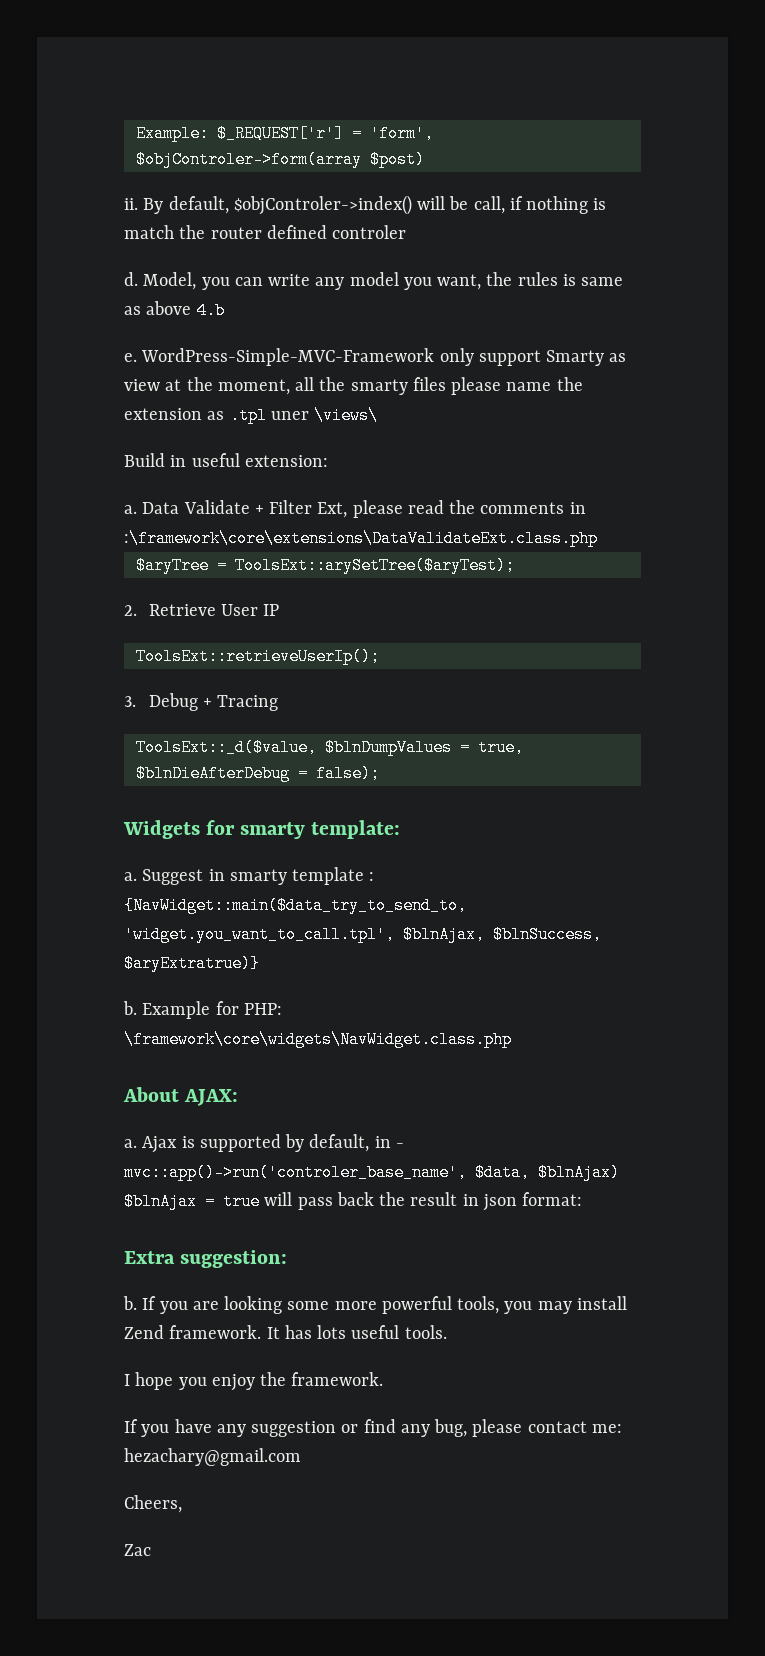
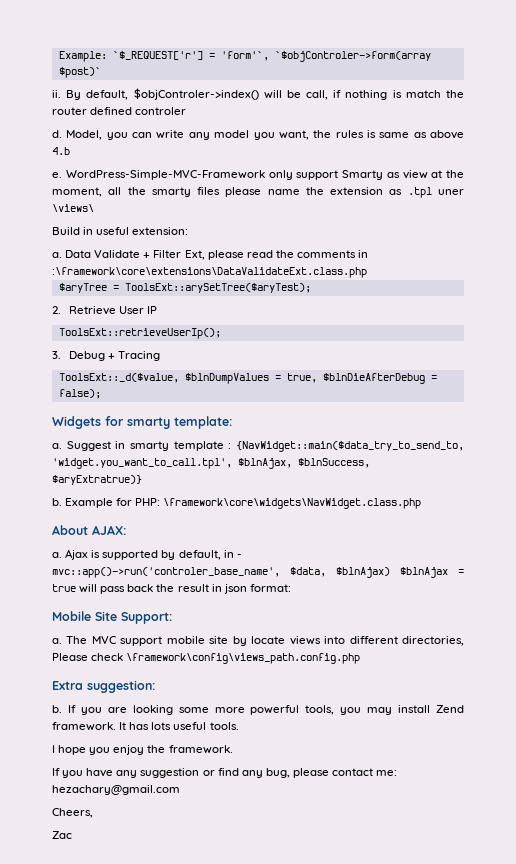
- Example: $_REQUEST['r'] = 'form', $objControler->form(array $post)
+ Example: `$_REQUEST['r'] = 'form'`, `$objControler->form(array $post)`
+ Mobile Site Support:
+ a. The MVC support mobile site by locate views into different directories, Please check \framework\config\views_path.config.php

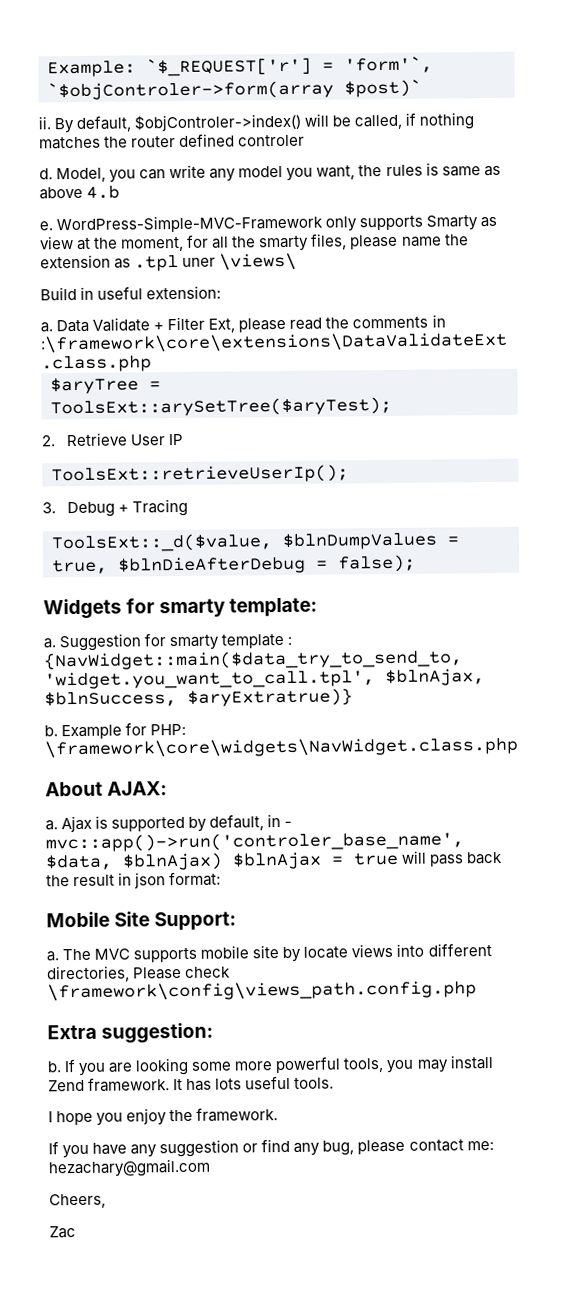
- By default, $objControler->index() will be call, if nothing is match the router defined controler
+ By default, $objControler->index() will be called, if nothing matches the router defined controler
- WordPress-Simple-MVC-Framework only support Smarty as view at the moment, all the smarty files please name the extension as .tpl uner \views\
+ WordPress-Simple-MVC-Framework only supports Smarty as view at the moment, for all the smarty files, please name the extension as .tpl uner \views\
- Suggest in smarty template : {NavWidget::main($data_try_to_send_to, 'widget.you_want_to_call.tpl', $blnAjax, $blnSuccess, $aryExtratrue)}
+ Suggestion for smarty template : {NavWidget::main($data_try_to_send_to, 'widget.you_want_to_call.tpl', $blnAjax, $blnSuccess, $aryExtratrue)}
- The MVC support mobile site by locate views into different directories, Please check \framework\config\views_path.config.php
+ The MVC supports mobile site by locate views into different directories, Please check \framework\config\views_path.config.php

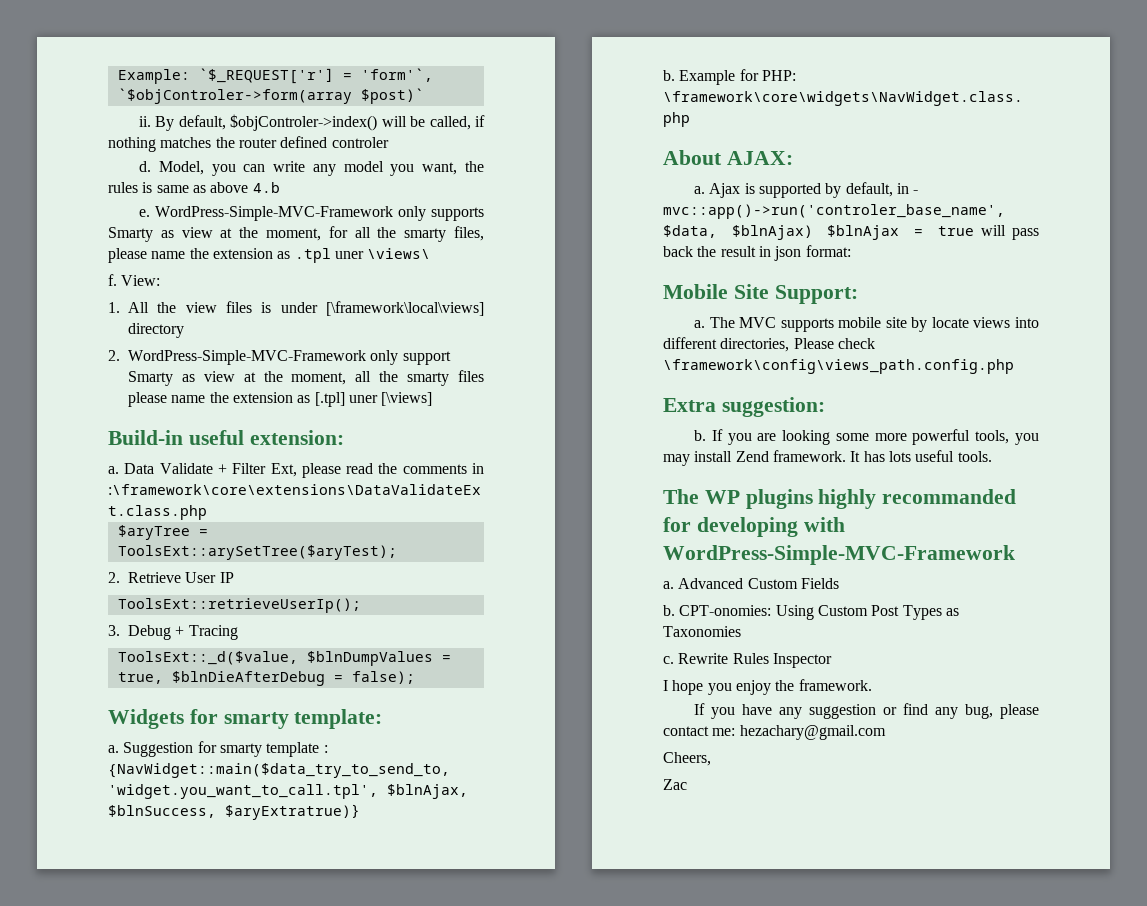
- Build in useful extension:
+ f. View:
+ 1. All the view files is under [\framework\local\views] directory
+ 2. WordPress-Simple-MVC-Framework only support Smarty as view at the moment, all the smarty files please name the extension as [.tpl] uner [\views]
+ Build-in useful extension:
+ The WP plugins highly recommanded for developing with WordPress-Simple-MVC-Framework
+ a. Advanced Custom Fields
+ b. CPT-onomies: Using Custom Post Types as Taxonomies
+ c. Rewrite Rules Inspector

